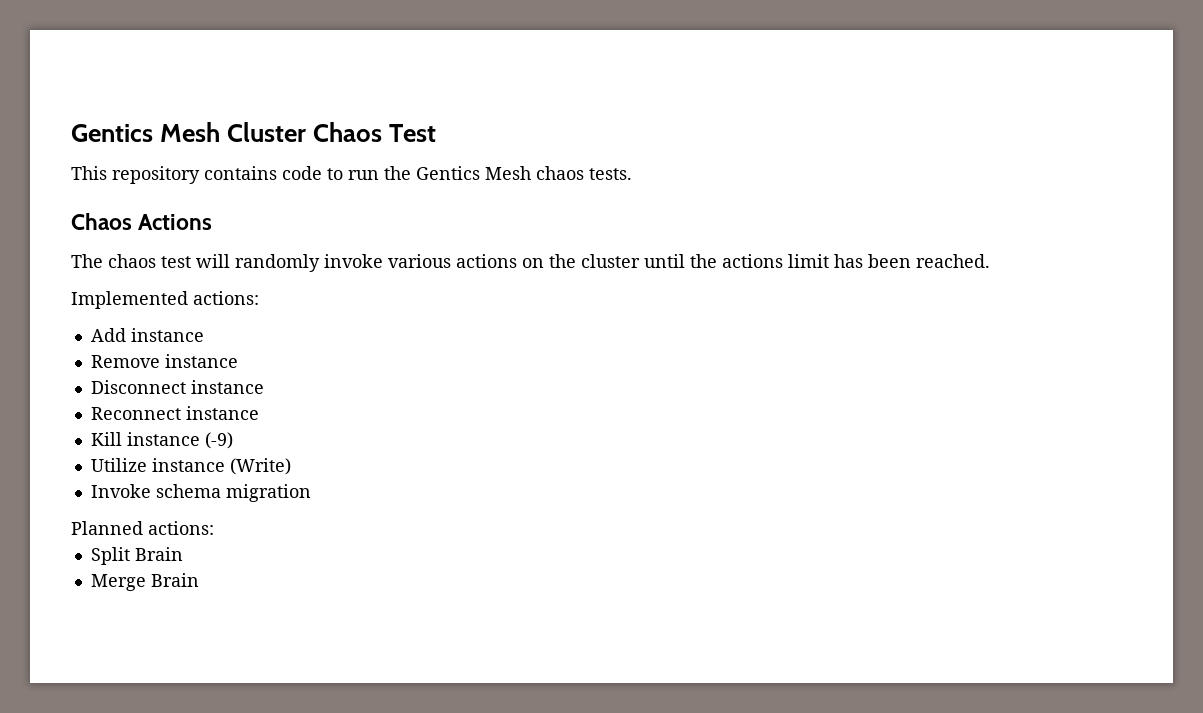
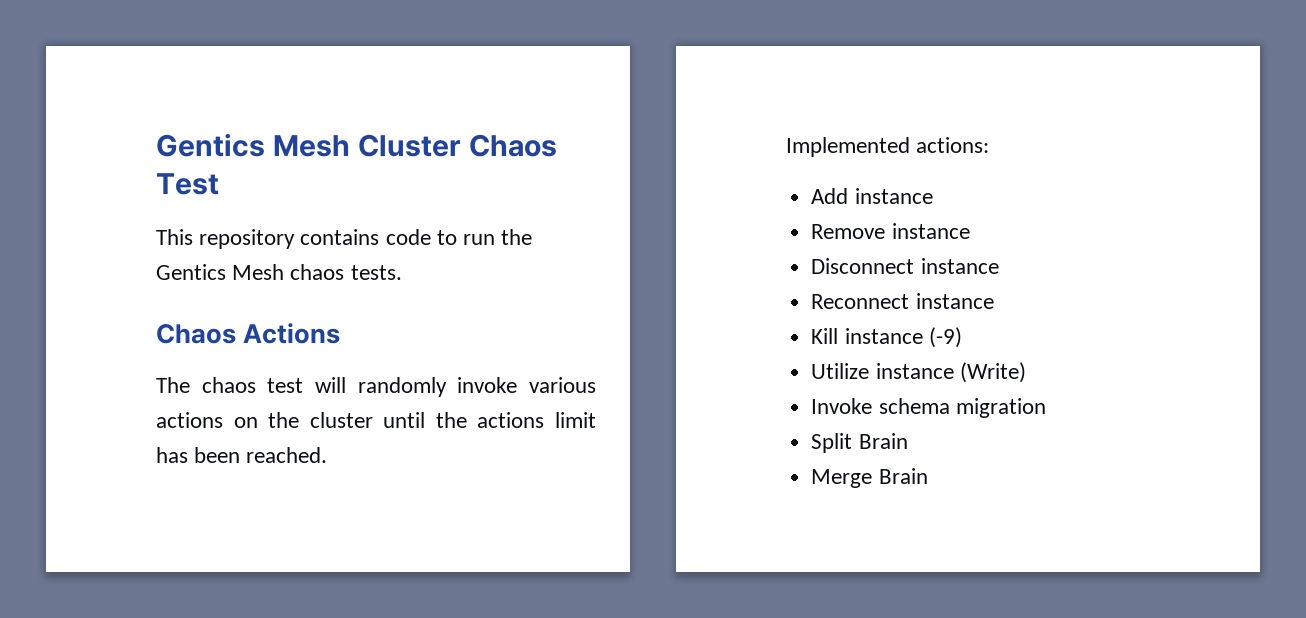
- Planned actions:

